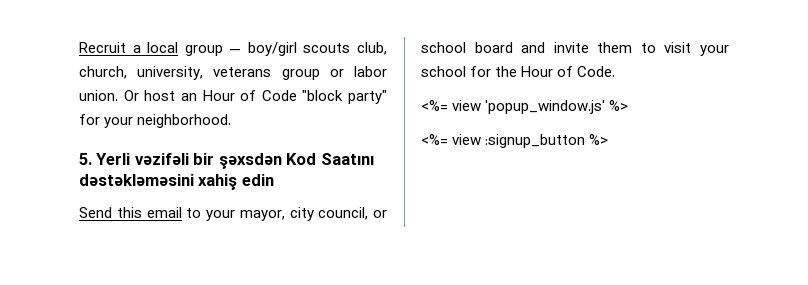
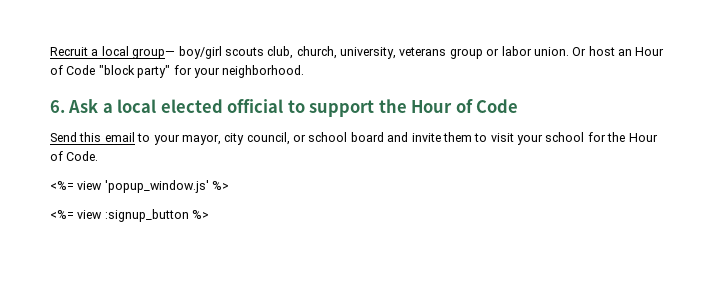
- Recruit a local group — boy/girl scouts club, church, university, veterans group or labor union.
+ Recruit a local group— boy/girl scouts club, church, university, veterans group or labor union.
- 5. Yerli vəzifəli bir şəxsdən Kod Saatını dəstəkləməsini xahiş edin
+ 6. Ask a local elected official to support the Hour of Code

